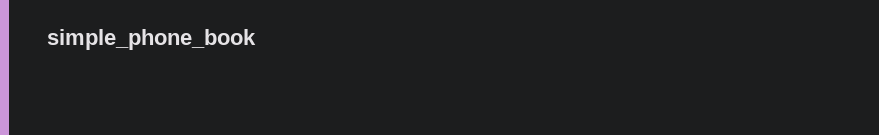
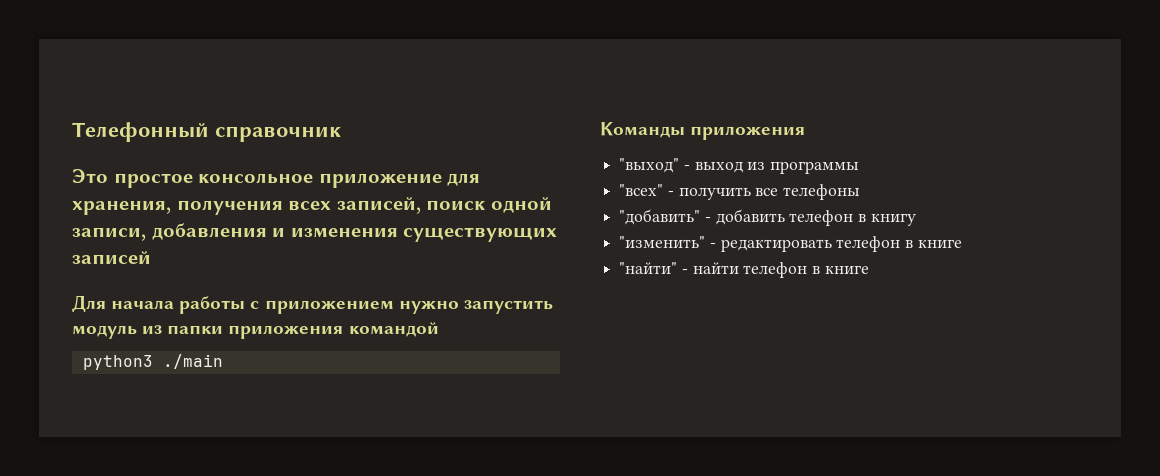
- simple_phone_book
+ Телефонный справочник
+ Это простое консольное приложение для хранения, получения всех записей, поиск одной записи, добавления и изменения существующих записей
+ Для начала работы с приложением нужно запустить модуль из папки приложения командой
+ python3 ./main
+ Команды приложения
+ "выход" - выход из программы
+ "всех" - получить все телефоны
+ "добавить" - добавить телефон в книгу
+ "изменить" - редактировать телефон в книге
+ "найти" - найти телефон в книге

